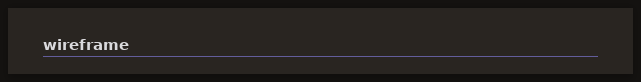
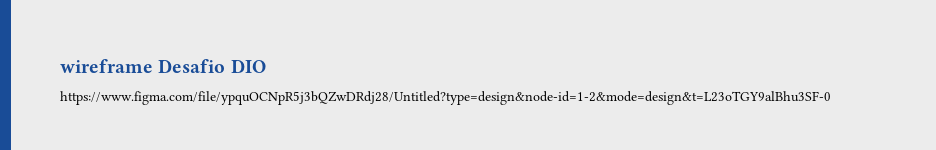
- wireframe
+ wireframe Desafio DIO
+ https://www.figma.com/file/ypquOCNpR5j3bQZwDRdj28/Untitled?type=design&node-id=1-2&mode=design&t=L23oTGY9alBhu3SF-0

